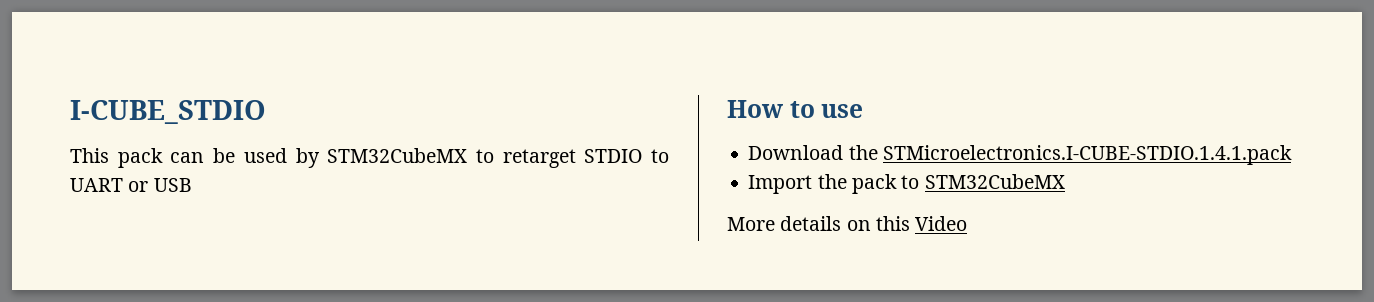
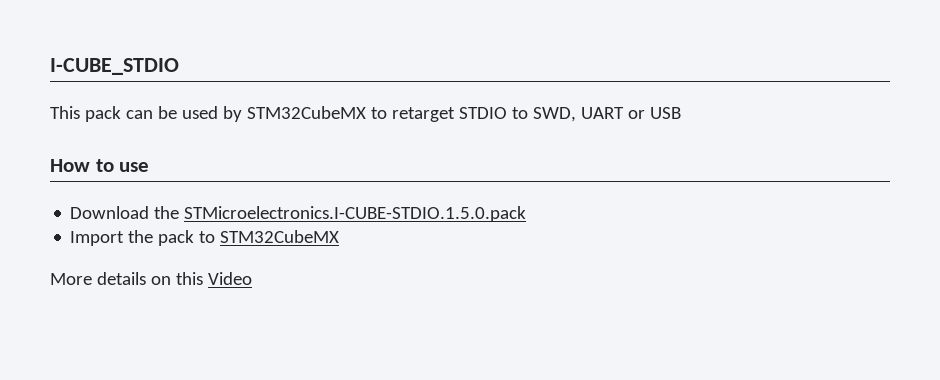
- This pack can be used by STM32CubeMX to retarget STDIO to UART or USB
+ This pack can be used by STM32CubeMX to retarget STDIO to SWD, UART or USB
- Download the STMicroelectronics.I-CUBE-STDIO.1.4.1.pack
+ Download the STMicroelectronics.I-CUBE-STDIO.1.5.0.pack

